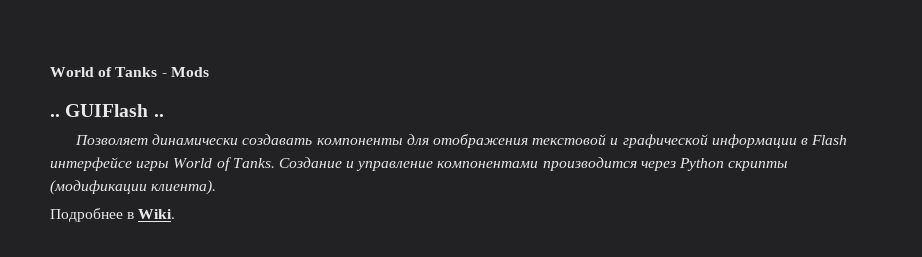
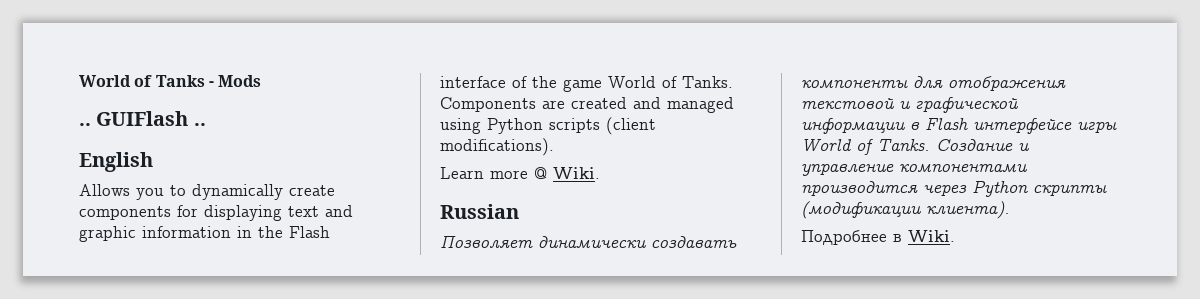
+ English
+ Allows you to dynamically create components for displaying text and graphic information in the Flash interface of the game World of Tanks. Components are created and managed using Python scripts (client modifications).
+ Learn more @ Wiki.
+ Russian

